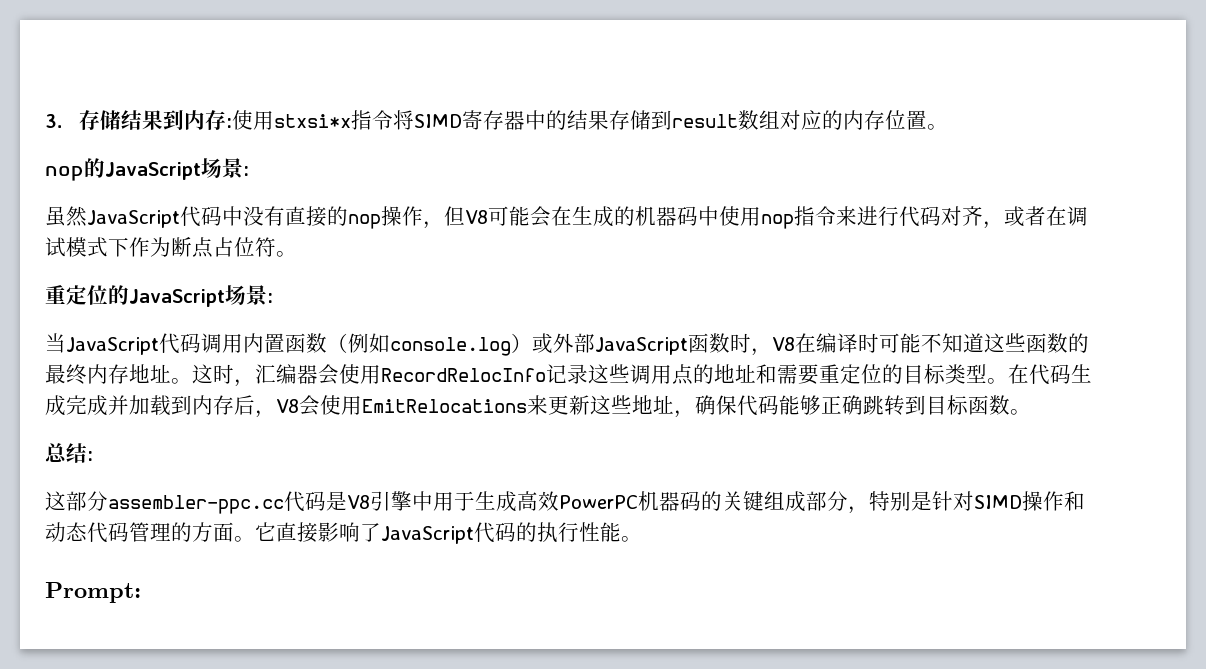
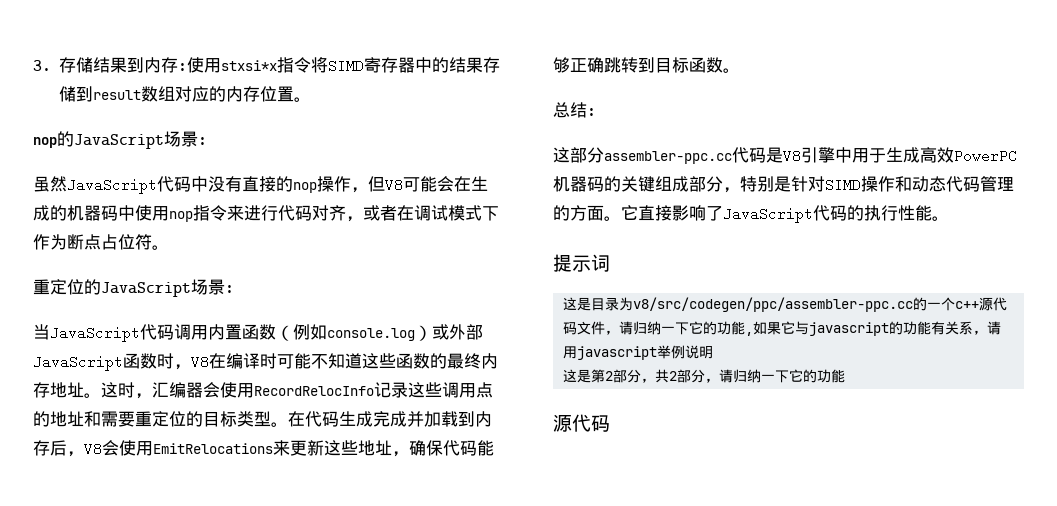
- Prompt:
+ 提示词
+ 这是目录为v8/src/codegen/ppc/assembler-ppc.cc的一个c++源代码文件，请归纳一下它的功能,如果它与javascript的功能有关系，请用javascript举例说明
+ 这是第2部分，共2部分，请归纳一下它的功能
+ 源代码

